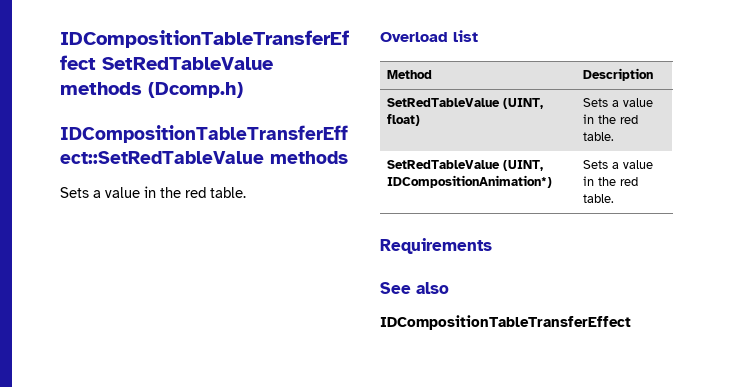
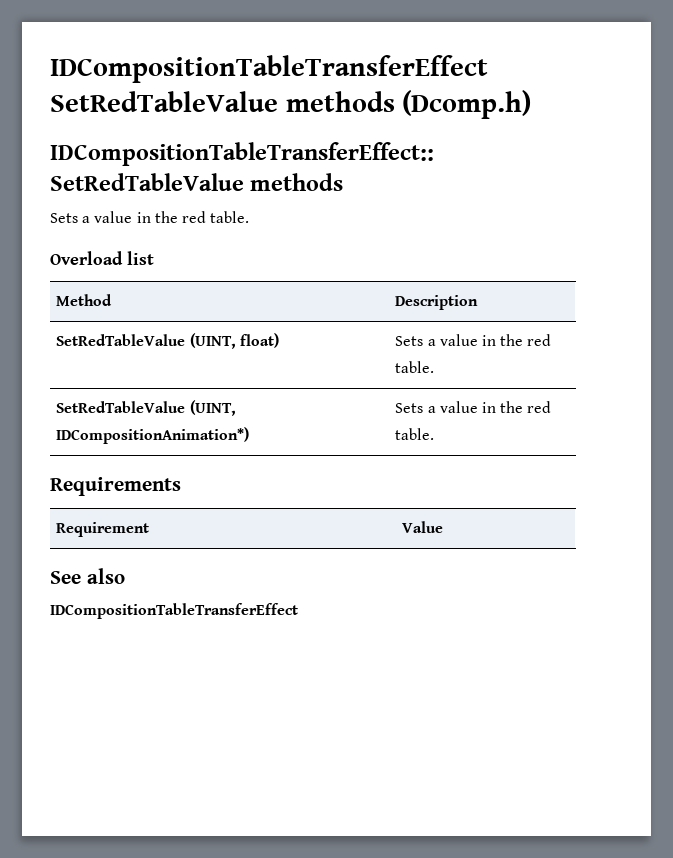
+ Requirement | Value

